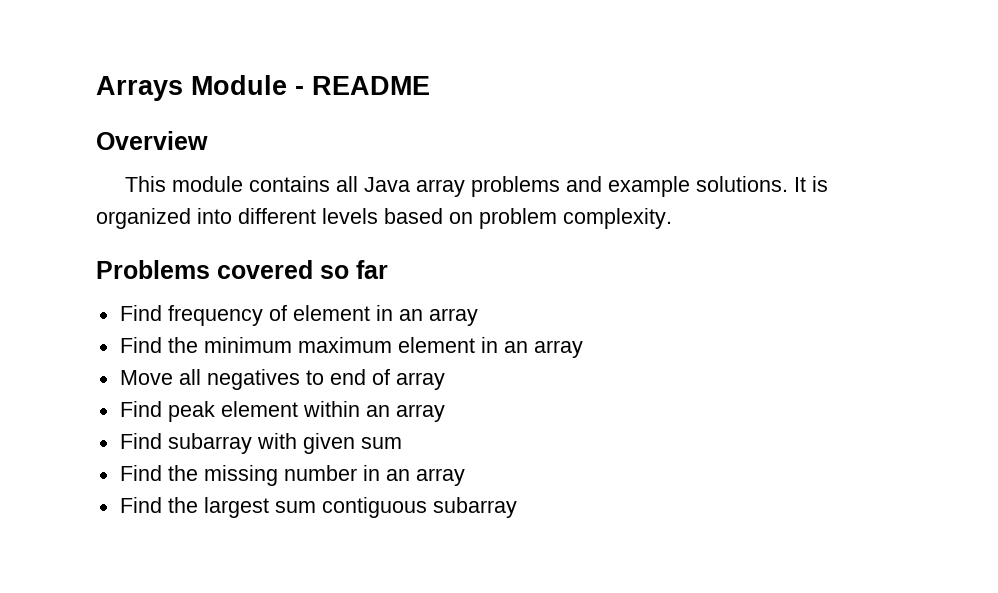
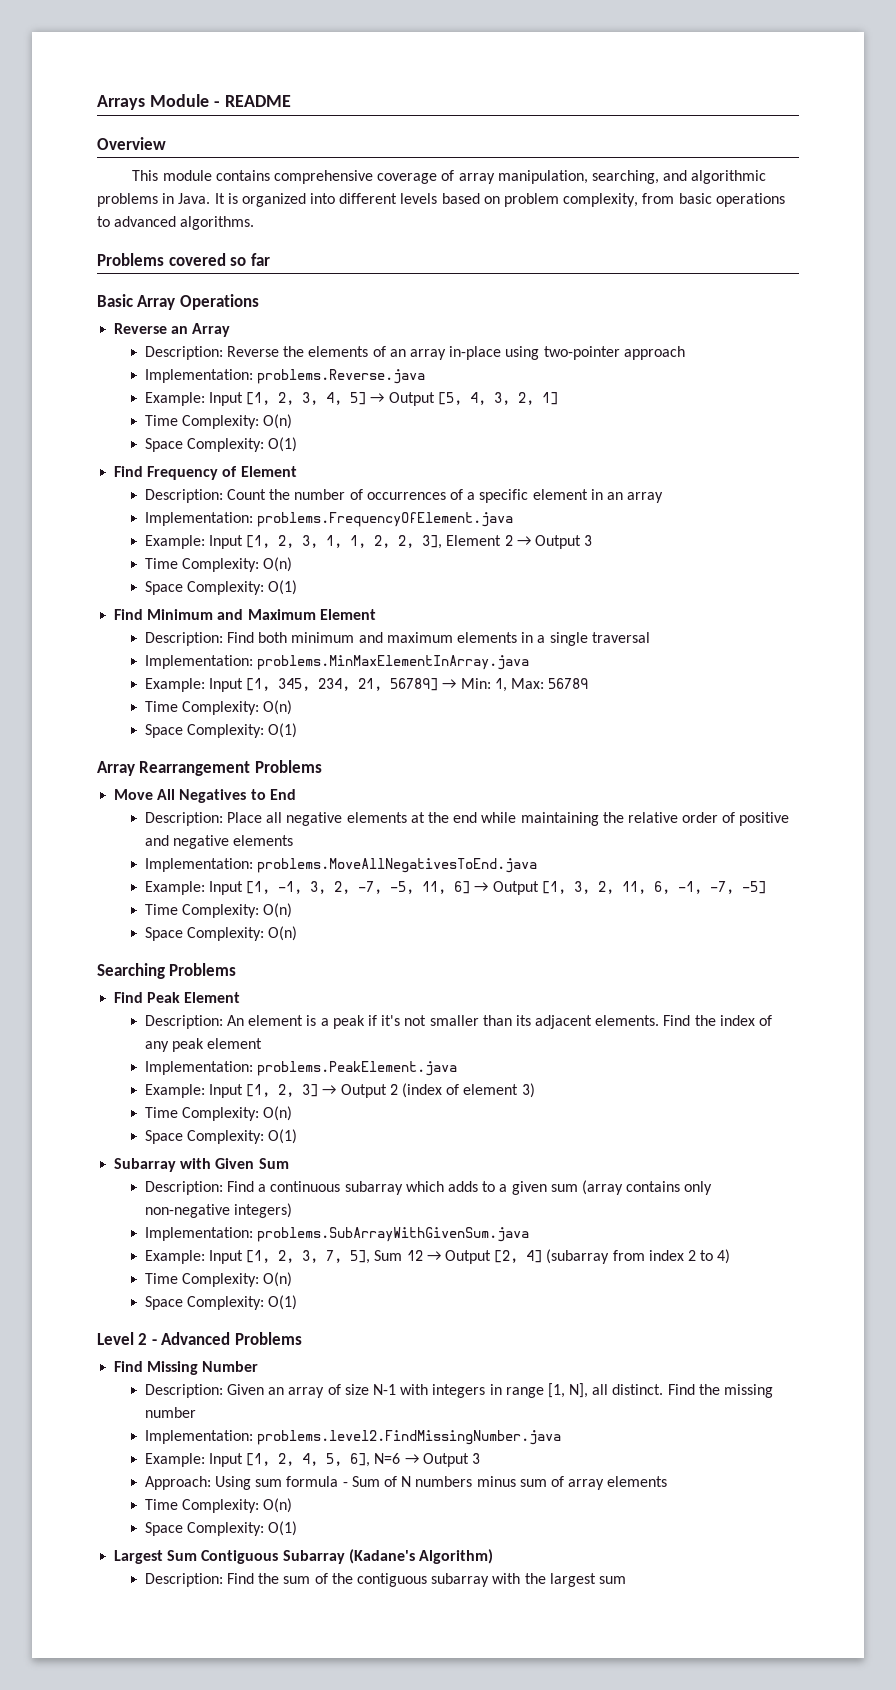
- This module contains all Java array problems and example solutions.
+ This module contains comprehensive coverage of array manipulation, searching, and algorithmic problems in Java.
- It is organized into different levels based on problem complexity.
+ It is organized into different levels based on problem complexity, from basic operations to advanced algorithms.
  Problems covered so far
- Find frequency of element in an array
- Find the minimum maximum element in an array
- Move all negatives to end of array
- Find peak element within an array
- Find subarray with given sum
- Find the missing number in an array
- Find the largest sum contiguous subarray
+ Basic Array Operations
+ Reverse an Array
+ Description: Reverse the elements of an array in-place using two-pointer approach
+ Implementation: problems.Reverse.java
+ Example: Input [1, 2, 3, 4, 5] → Output [5, 4, 3, 2, 1]
+ Time Complexity: O(n)
+ Space Complexity: O(1)
+ Find Frequency of Element
+ Description: Count the number of occurrences of a specific element in an array
+ Implementation: problems.FrequencyOfElement.java
+ Example: Input [1, 2, 3, 1, 1, 2, 2, 3], Element 2 → Output 3
+ Time Complexity: O(n)
+ Space Complexity: O(1)
+ Find Minimum and Maximum Element
+ Description: Find both minimum and maximum elements in a single traversal
+ Implementation: problems.MinMaxElementInArray.java
+ Example: Input [1, 345, 234, 21, 56789] → Min: 1, Max: 56789
+ Time Complexity: O(n)
+ Space Complexity: O(1)
+ Array Rearrangement Problems
+ Move All Negatives to End
+ Description: Place all negative elements at the end while maintaining the relative order of positive and negative elements
+ Implementation: problems.MoveAllNegativesToEnd.java
+ Example: Input [1, -1, 3, 2, -7, -5, 11, 6] → Output [1, 3, 2, 11, 6, -1, -7, -5]
+ Time Complexity: O(n)
+ Space Complexity: O(n)
+ Searching Problems
+ Find Peak Element
+ Description: An element is a peak if it's not smaller than its adjacent elements. Find the index of any peak element
+ Implementation: problems.PeakElement.java
+ Example: Input [1, 2, 3] → Output 2 (index of element 3)
+ Time Complexity: O(n)
+ Space Complexity: O(1)
+ Subarray with Given Sum
+ Description: Find a continuous subarray which adds to a given sum (array contains only non-negative integers)
+ Implementation: problems.SubArrayWithGivenSum.java
+ Example: Input [1, 2, 3, 7, 5], Sum 12 → Output [2, 4] (subarray from index 2 to 4)
+ Time Complexity: O(n)
+ Space Complexity: O(1)
+ Level 2 - Advanced Problems
+ Find Missing Number
+ Description: Given an array of size N-1 with integers in range [1, N], all distinct. Find the missing number
+ Implementation: problems.level2.FindMissingNumber.java
+ Example: Input [1, 2, 4, 5, 6], N=6 → Output 3
+ Approach: Using sum formula - Sum of N numbers minus sum of array elements
+ Time Complexity: O(n)
+ Space Complexity: O(1)
+ Largest Sum Contiguous Subarray (Kadane's Algorithm)
+ Description: Find the sum of the contiguous subarray with the largest sum

